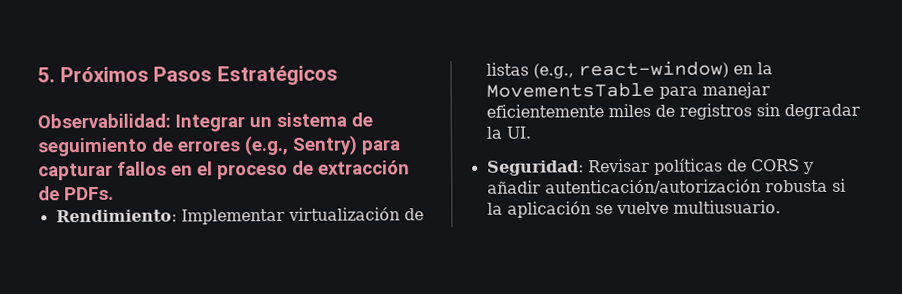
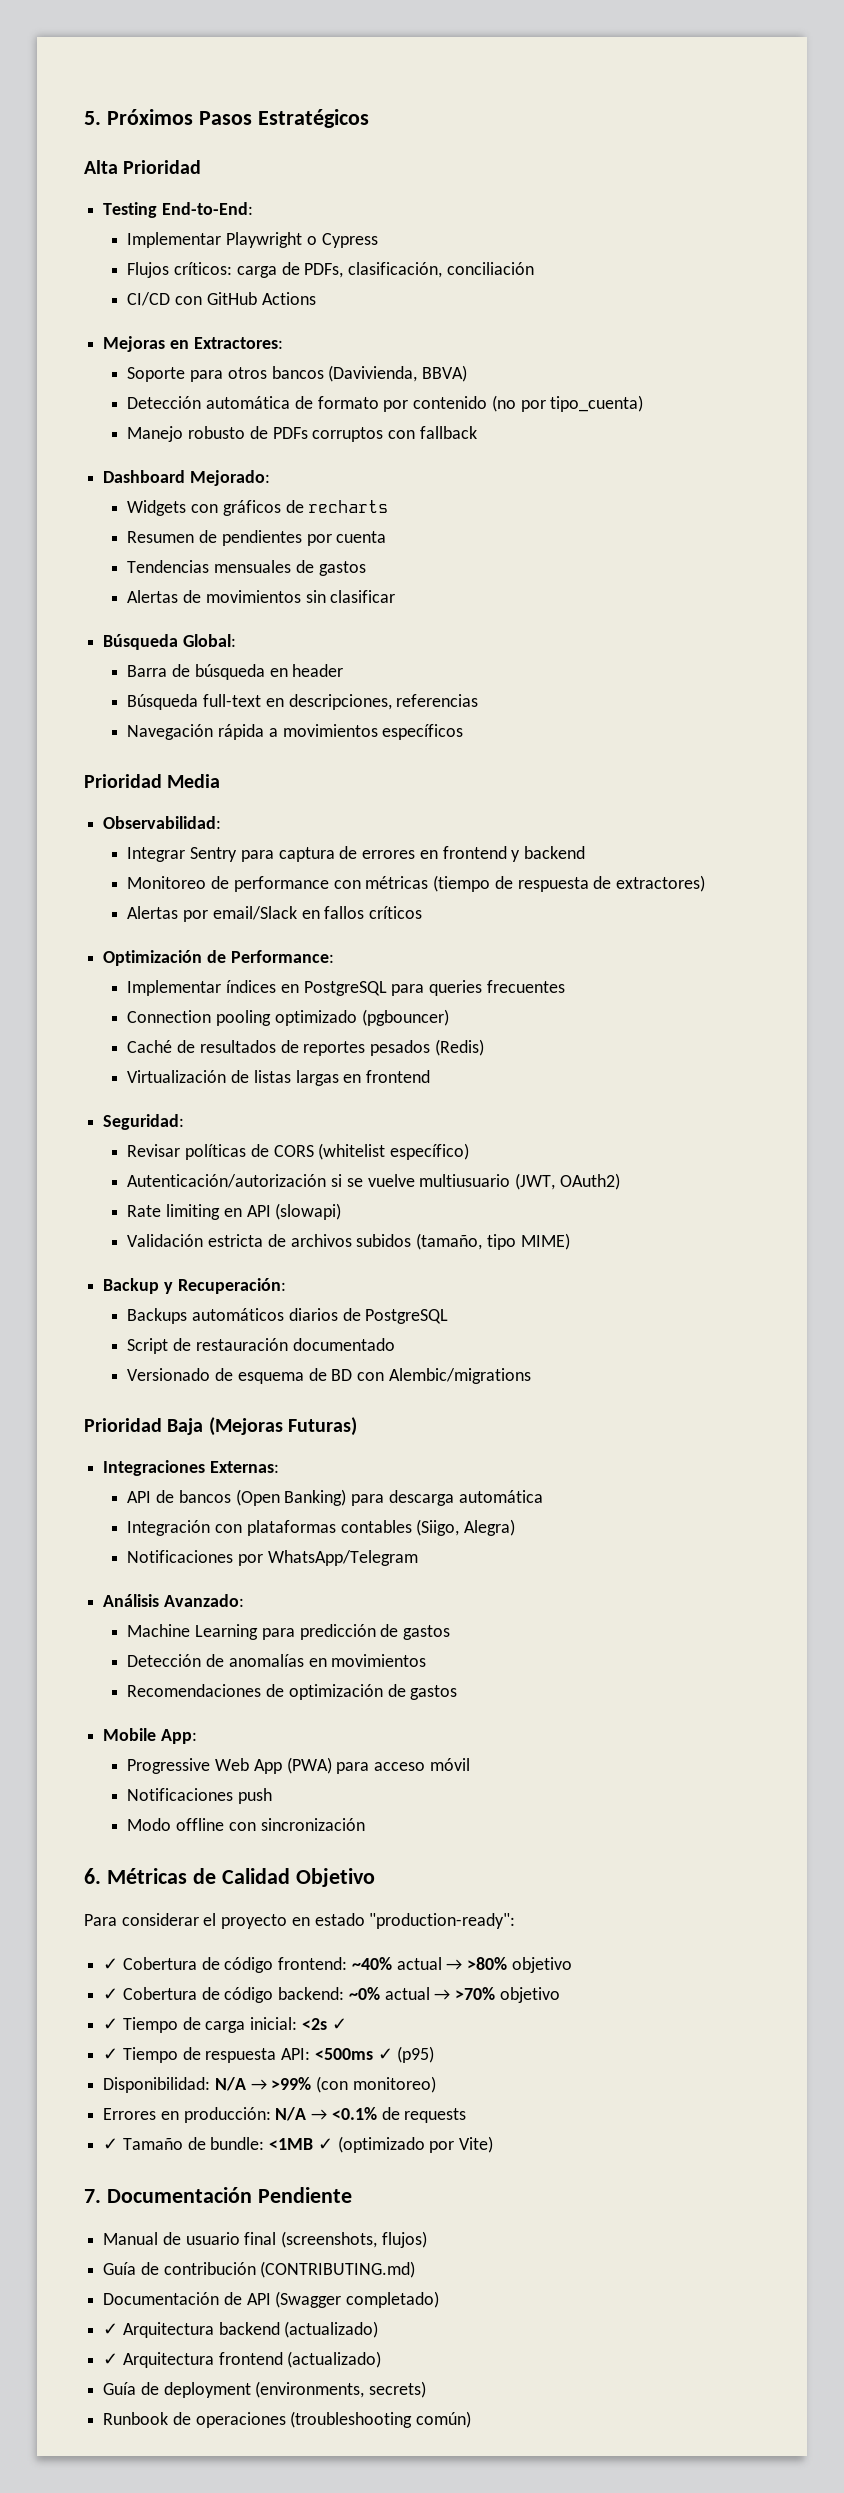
- Observabilidad: Integrar un sistema de seguimiento de errores (e.g., Sentry) para capturar fallos en el proceso de extracción de PDFs.
- Rendimiento: Implementar virtualización de listas (e.g., react-window) en la MovementsTable para manejar eficientemente miles de registros sin degradar la UI.
+ Alta Prioridad
+ Testing End-to-End:
+ Implementar Playwright o Cypress
+ Flujos críticos: carga de PDFs, clasificación, conciliación
+ CI/CD con GitHub Actions
+ Mejoras en Extractores:
+ Soporte para otros bancos (Davivienda, BBVA)
+ Detección automática de formato por contenido (no por tipo_cuenta)
+ Manejo robusto de PDFs corruptos con fallback
+ Dashboard Mejorado:
+ Widgets con gráficos de recharts
+ Resumen de pendientes por cuenta
+ Tendencias mensuales de gastos
+ Alertas de movimientos sin clasificar
+ Búsqueda Global:
+ Barra de búsqueda en header
+ Búsqueda full-text en descripciones, referencias
+ Navegación rápida a movimientos específicos
+ Prioridad Media
+ Observabilidad:
+ Integrar Sentry para captura de errores en frontend y backend
+ Monitoreo de performance con métricas (tiempo de respuesta de extractores)
+ Alertas por email/Slack en fallos críticos
+ Optimización de Performance:
+ Implementar índices en PostgreSQL para queries frecuentes
+ Connection pooling optimizado (pgbouncer)
+ Caché de resultados de reportes pesados (Redis)
+ Virtualización de listas largas en frontend
- Seguridad: Revisar políticas de CORS y añadir autenticación/autorización robusta si la aplicación se vuelve multiusuario.
+ Seguridad:
+ Revisar políticas de CORS (whitelist específico)
+ Autenticación/autorización si se vuelve multiusuario (JWT, OAuth2)
+ Rate limiting en API (slowapi)
+ Validación estricta de archivos subidos (tamaño, tipo MIME)
+ Backup y Recuperación:
+ Backups automáticos diarios de PostgreSQL
+ Script de restauración documentado
+ Versionado de esquema de BD con Alembic/migrations
+ Prioridad Baja (Mejoras Futuras)
+ Integraciones Externas:
+ API de bancos (Open Banking) para descarga automática
+ Integración con plataformas contables (Siigo, Alegra)
+ Notificaciones por WhatsApp/Telegram
+ Análisis Avanzado:
+ Machine Learning para predicción de gastos
+ Detección de anomalías en movimientos
+ Recomendaciones de optimización de gastos
+ Mobile App:
+ Progressive Web App (PWA) para acceso móvil
+ Notificaciones push
+ Modo offline con sincronización
+ 6. Métricas de Calidad Objetivo
+ Para considerar el proyecto en estado "production-ready":
+ ✓ Cobertura de código frontend: ~40% actual → >80% objetivo
+ ✓ Cobertura de código backend: ~0% actual → >70% objetivo
+ ✓ Tiempo de carga inicial: <2s ✓
+ ✓ Tiempo de respuesta API: <500ms ✓ (p95)
+ Disponibilidad: N/A → >99% (con monitoreo)
+ Errores en producción: N/A → <0.1% de requests
+ ✓ Tamaño de bundle: <1MB ✓ (optimizado por Vite)
+ 7. Documentación Pendiente
+ Manual de usuario final (screenshots, flujos)
+ Guía de contribución (CONTRIBUTING.md)
+ Documentación de API (Swagger completado)
+ ✓ Arquitectura backend (actualizado)
+ ✓ Arquitectura frontend (actualizado)
+ Guía de deployment (environments, secrets)
+ Runbook de operaciones (troubleshooting común)

